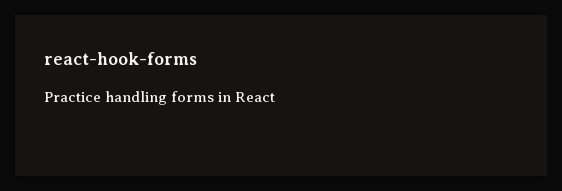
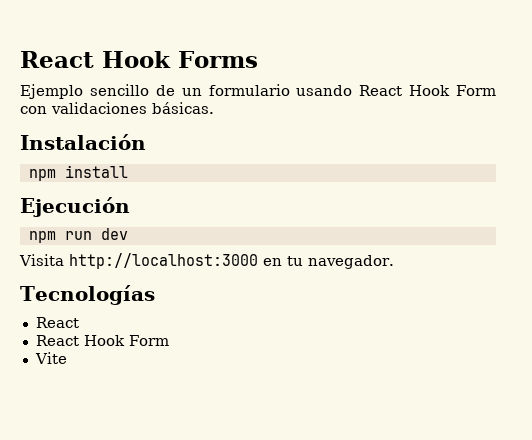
- react-hook-forms
- Practice handling forms in React
+ React Hook Forms
+ Ejemplo sencillo de un formulario usando React Hook Form con validaciones básicas.
+ Instalación
+ npm install
+ Ejecución
+ npm run dev
+ Visita http://localhost:3000 en tu navegador.
+ Tecnologías
+ React
+ React Hook Form
+ Vite

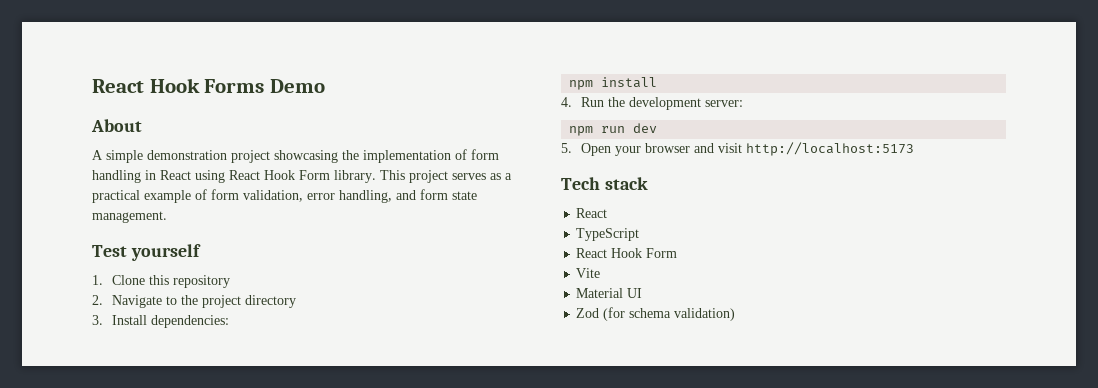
- React Hook Forms
- Ejemplo sencillo de un formulario usando React Hook Form con validaciones básicas.
- Instalación
+ React Hook Forms Demo
+ About
+ A simple demonstration project showcasing the implementation of form handling in React using React Hook Form library. This project serves as a practical example of form validation, error handling, and form state management.
+ Test yourself
+ 1. Clone this repository
+ 2. Navigate to the project directory
+ 3. Install dependencies:
  npm install
- Ejecución
+ 4. Run the development server:
  npm run dev
- Visita http://localhost:3000 en tu navegador.
- Tecnologías
+ 5. Open your browser and visit http://localhost:5173
+ Tech stack
  React
+ TypeScript
+ Material UI
+ Zod (for schema validation)

